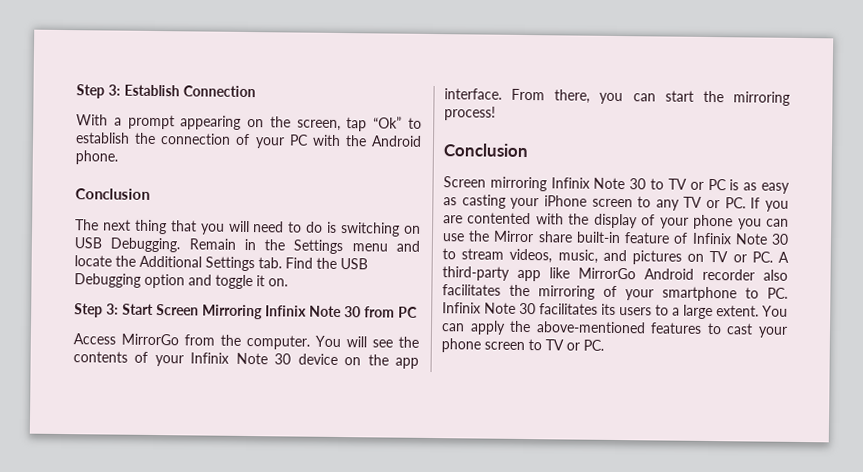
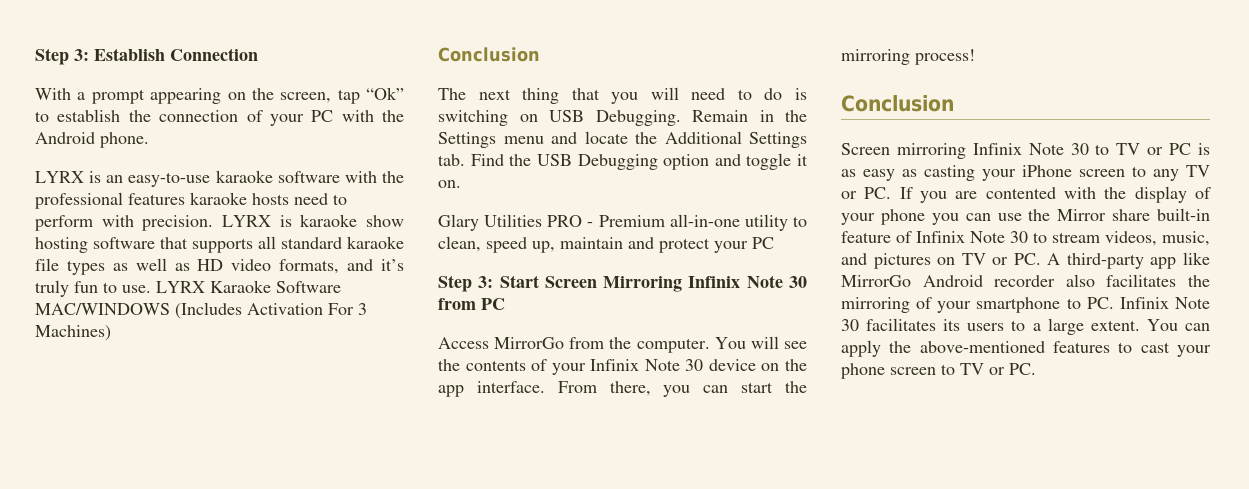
+ LYRX is an easy-to-use karaoke software with the professional features karaoke hosts need to perform with precision. LYRX is karaoke show hosting software that supports all standard karaoke file types as well as HD video formats, and it’s truly fun to use. LYRX Karaoke Software MAC/WINDOWS (Includes Activation For 3 Machines)
+ Glary Utilities PRO - Premium all-in-one utility to clean, speed up, maintain and protect your PC

